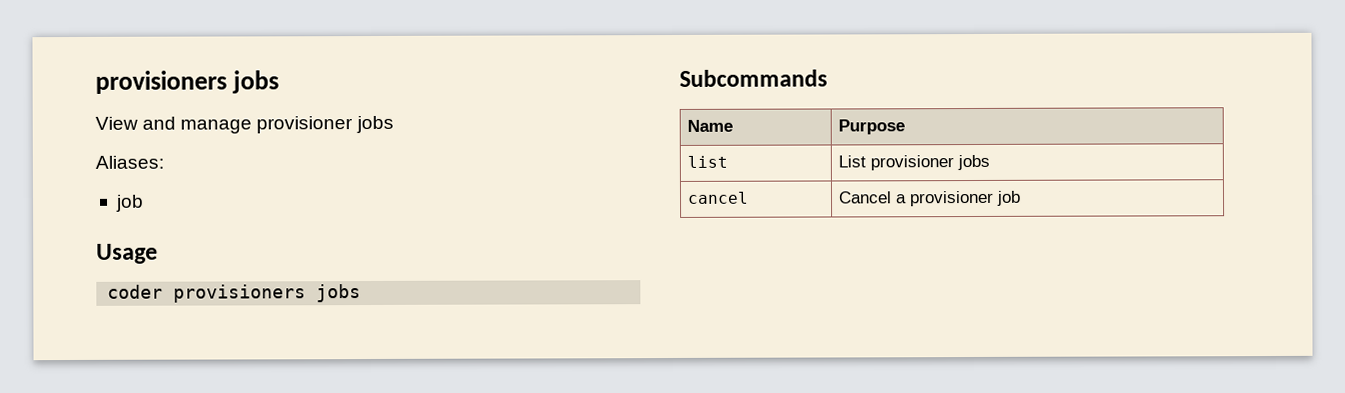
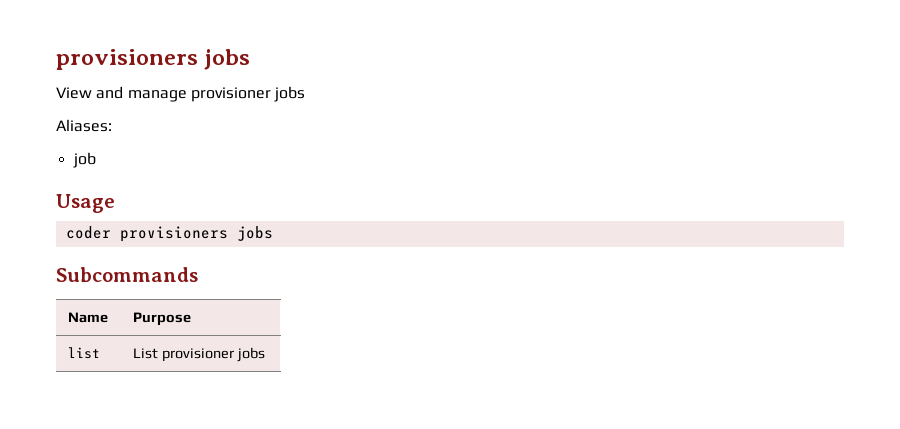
- cancel | Cancel a provisioner job

